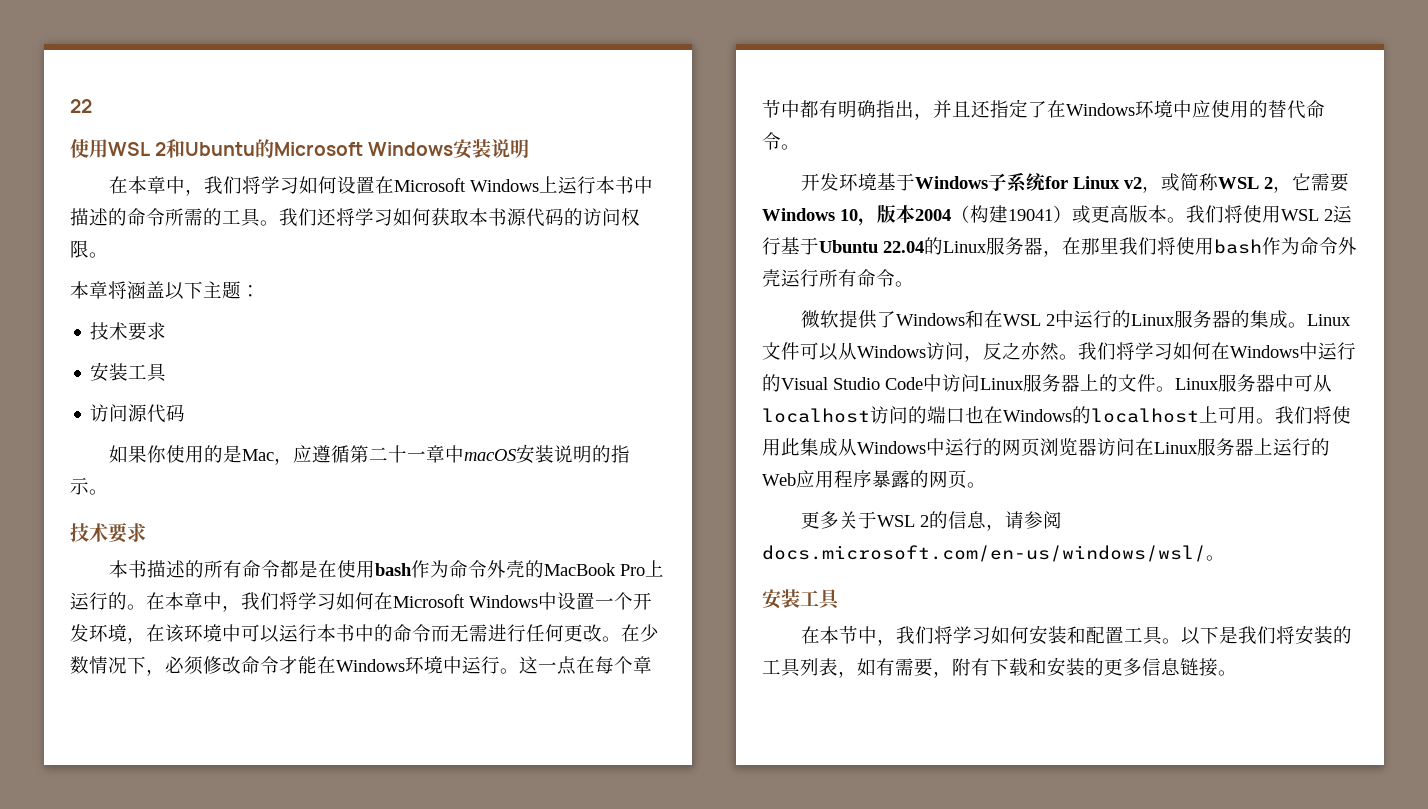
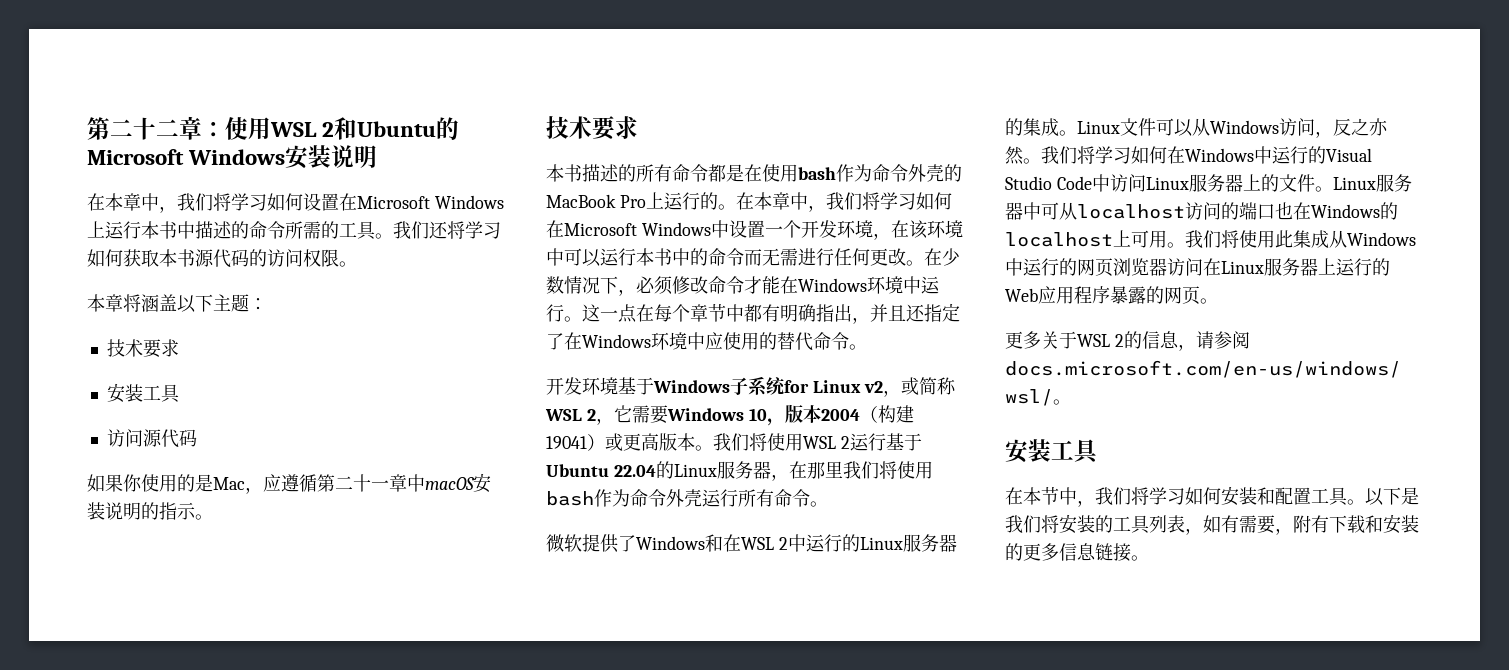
- 22
- 使用WSL 2和Ubuntu的Microsoft Windows安装说明
+ 第二十二章：使用WSL 2和Ubuntu的Microsoft Windows安装说明

